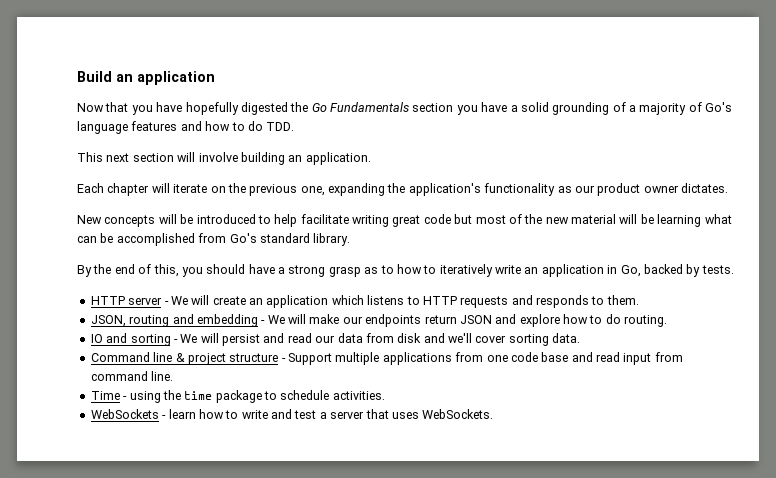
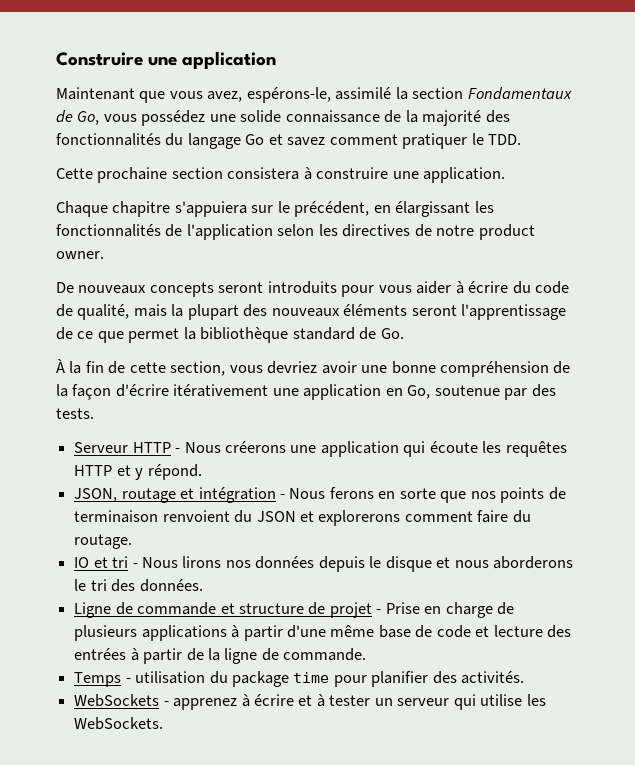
- Build an application
+ Construire une application
- Now that you have hopefully digested the Go Fundamentals section you have a solid grounding of a majority of Go's language features and how to do TDD.
- This next section will involve building an application.
- Each chapter will iterate on the previous one, expanding the application's functionality as our product owner dictates.
- New concepts will be introduced to help facilitate writing great code but most of the new material will be learning what can be accomplished from Go's standard library.
- By the end of this, you should have a strong grasp as to how to iteratively write an application in Go, backed by tests.
- HTTP server - We will create an application which listens to HTTP requests and responds to them.
- JSON, routing and embedding - We will make our endpoints return JSON and explore how to do routing.
- IO and sorting - We will persist and read our data from disk and we'll cover sorting data.
- Command line & project structure - Support multiple applications from one code base and read input from command line.
- Time - using the time package to schedule activities.
- WebSockets - learn how to write and test a server that uses WebSockets.
+ Maintenant que vous avez, espérons-le, assimilé la section Fondamentaux de Go, vous possédez une solide connaissance de la majorité des fonctionnalités du langage Go et savez comment pratiquer le TDD.
+ Cette prochaine section consistera à construire une application.
+ Chaque chapitre s'appuiera sur le précédent, en élargissant les fonctionnalités de l'application selon les directives de notre product owner.
+ De nouveaux concepts seront introduits pour vous aider à écrire du code de qualité, mais la plupart des nouveaux éléments seront l'apprentissage de ce que permet la bibliothèque standard de Go.
+ À la fin de cette section, vous devriez avoir une bonne compréhension de la façon d'écrire itérativement une application en Go, soutenue par des tests.
+ Serveur HTTP - Nous créerons une application qui écoute les requêtes HTTP et y répond.
+ JSON, routage et intégration - Nous ferons en sorte que nos points de terminaison renvoient du JSON et explorerons comment faire du routage.
+ IO et tri - Nous lirons nos données depuis le disque et nous aborderons le tri des données.
+ Ligne de commande et structure de projet - Prise en charge de plusieurs applications à partir d'une même base de code et lecture des entrées à partir de la ligne de commande.
+ Temps - utilisation du package time pour planifier des activités.
+ WebSockets - apprenez à écrire et à tester un serveur qui utilise les WebSockets.

